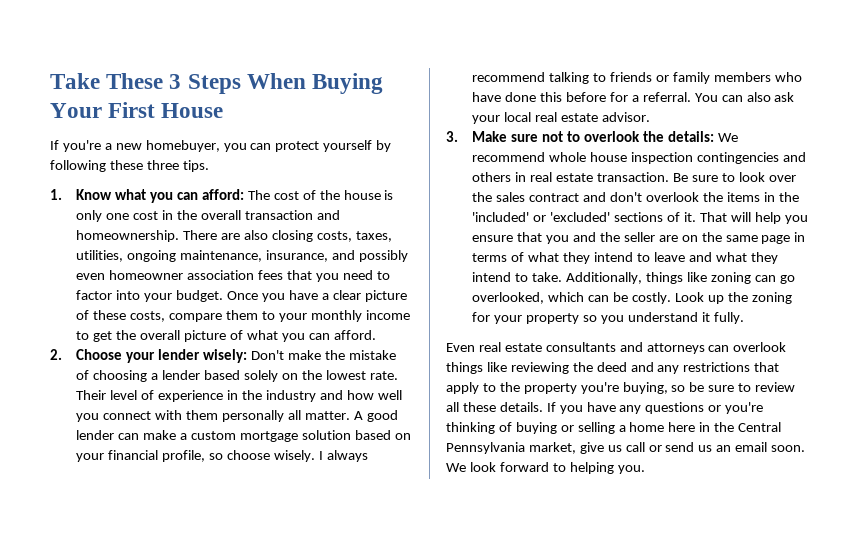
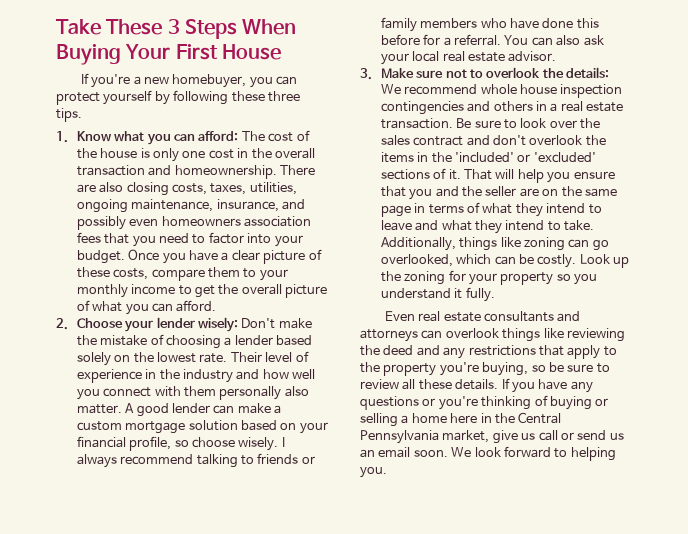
- There are also closing costs, taxes, utilities, ongoing maintenance, insurance, and possibly even homeowner association fees that you need to factor into your budget.
+ There are also closing costs, taxes, utilities, ongoing maintenance, insurance, and possibly even homeowners association fees that you need to factor into your budget.
- Their level of experience in the industry and how well you connect with them personally all matter.
+ Their level of experience in the industry and how well you connect with them personally also matter.
- 3. Make sure not to overlook the details: We recommend whole house inspection contingencies and others in real estate transaction.
+ 3. Make sure not to overlook the details: We recommend whole house inspection contingencies and others in a real estate transaction.

